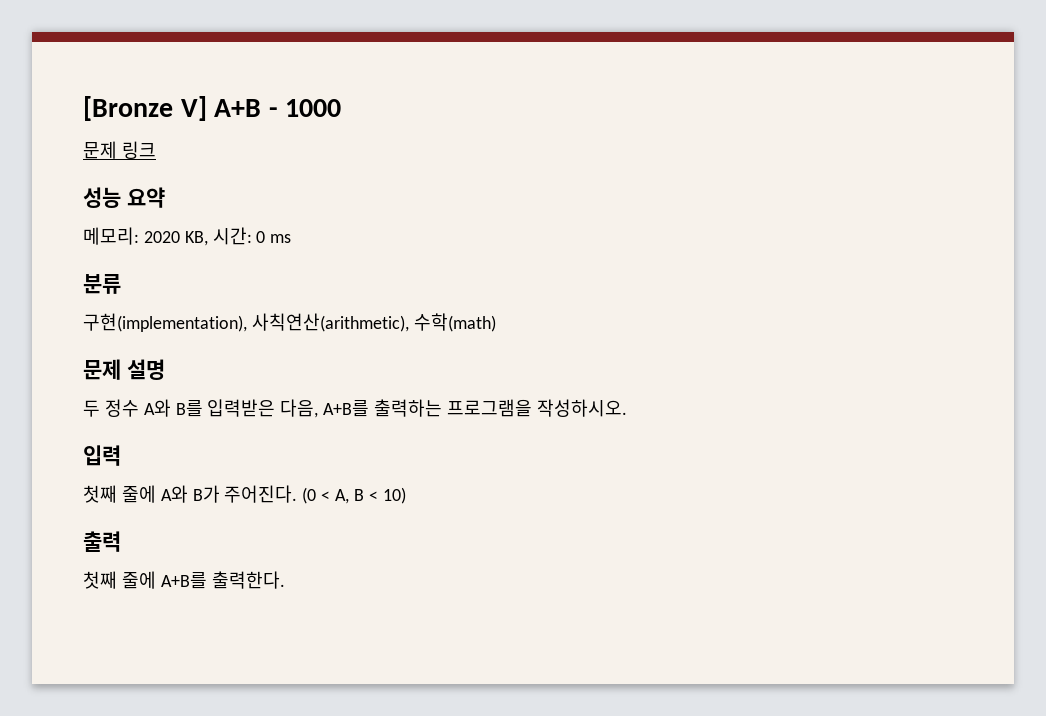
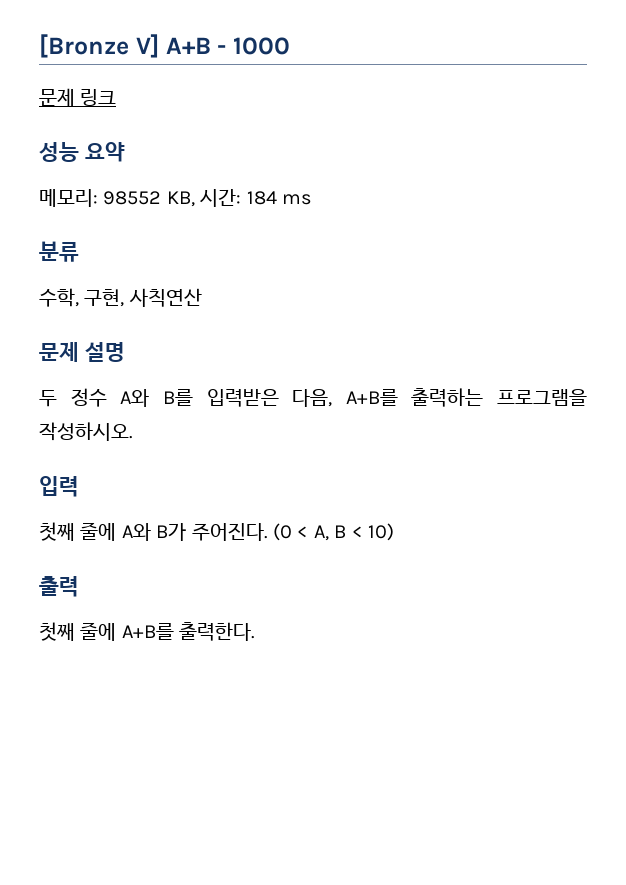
- 메모리: 2020 KB, 시간: 0 ms
+ 메모리: 98552 KB, 시간: 184 ms
- 구현(implementation), 사칙연산(arithmetic), 수학(math)
+ 수학, 구현, 사칙연산

